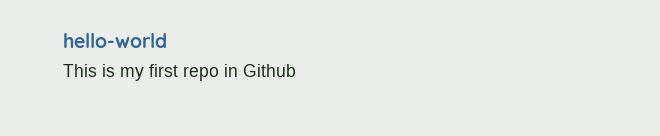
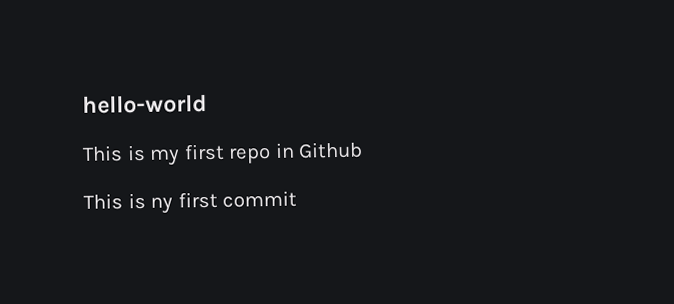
+ This is ny first commit

